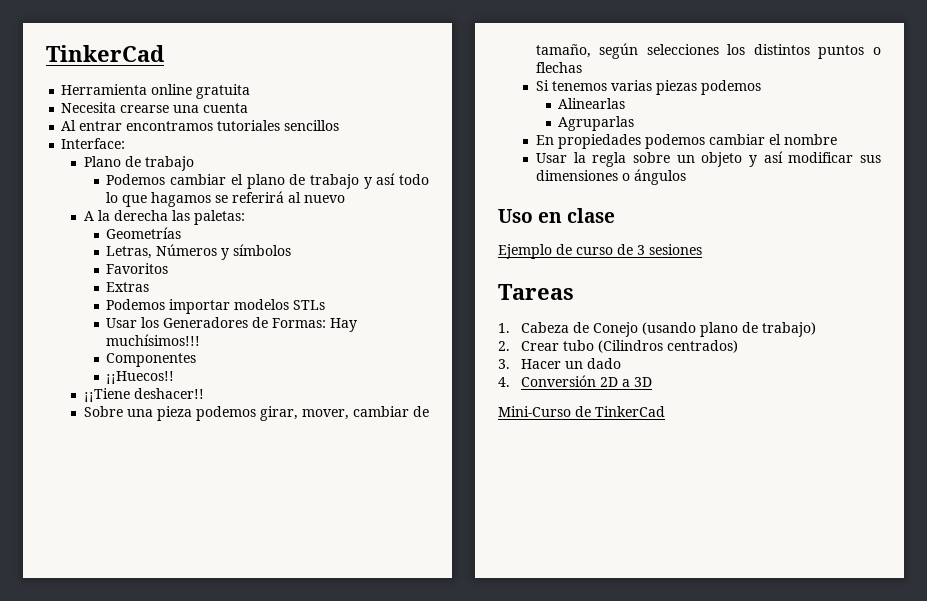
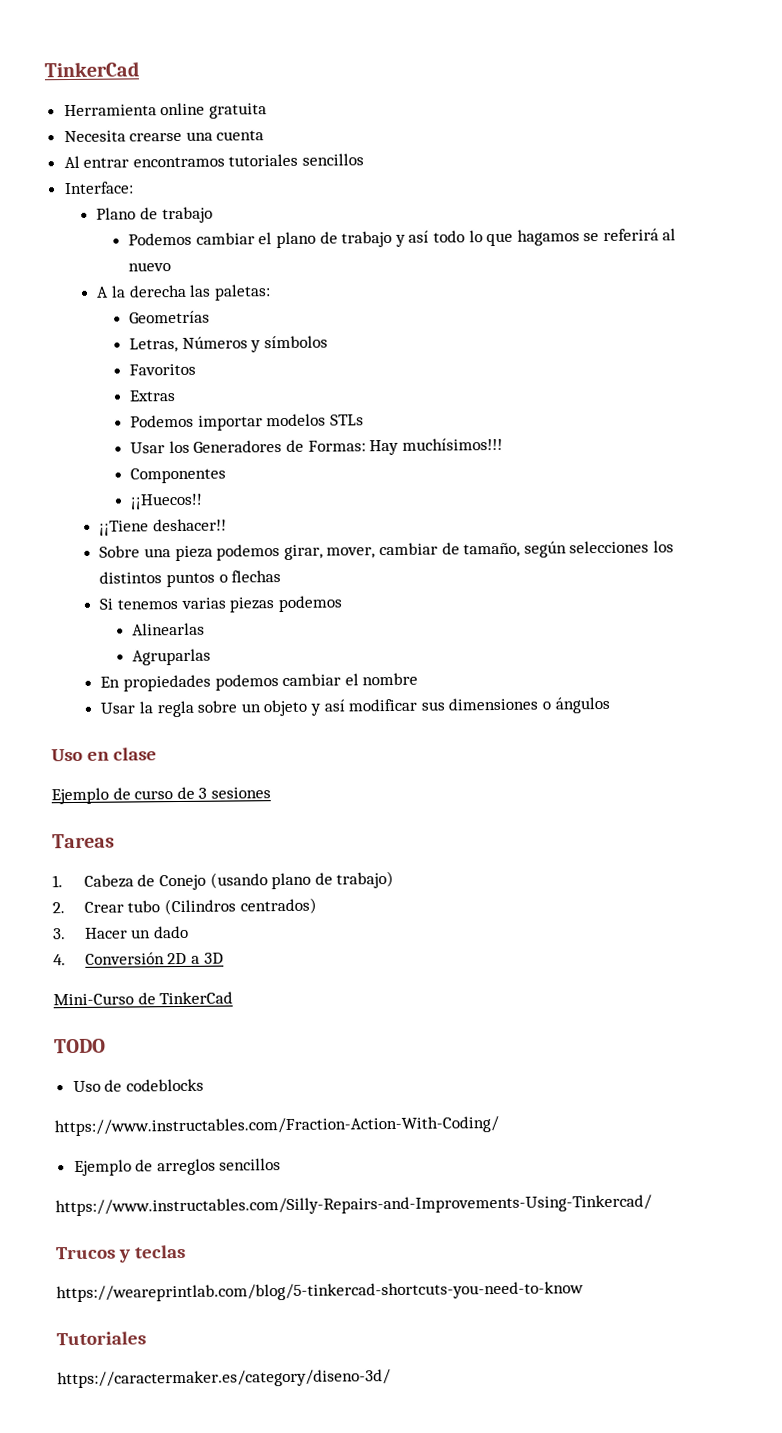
+ TODO
+ Uso de codeblocks
+ https://www.instructables.com/Fraction-Action-With-Coding/
+ Ejemplo de arreglos sencillos
+ https://www.instructables.com/Silly-Repairs-and-Improvements-Using-Tinkercad/
+ Trucos y teclas
+ https://weareprintlab.com/blog/5-tinkercad-shortcuts-you-need-to-know
+ Tutoriales
+ https://caractermaker.es/category/diseno-3d/

